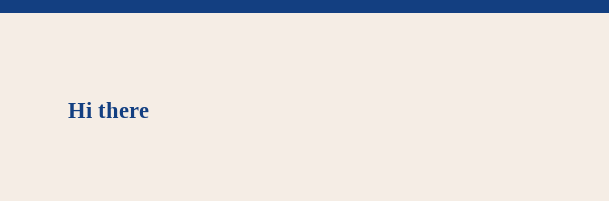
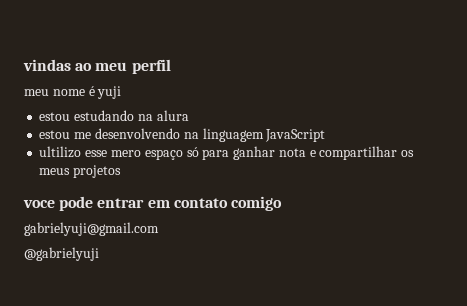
- Hi there
+ vindas ao meu perfil
+ meu nome é yuji
+ estou estudando na alura
+ estou me desenvolvendo na linguagem JavaScript
+ ultilizo esse mero espaço só para ganhar nota e compartilhar os meus projetos
+ voce pode entrar em contato comigo
+ gabrielyuji@gmail.com
+ @gabrielyuji

